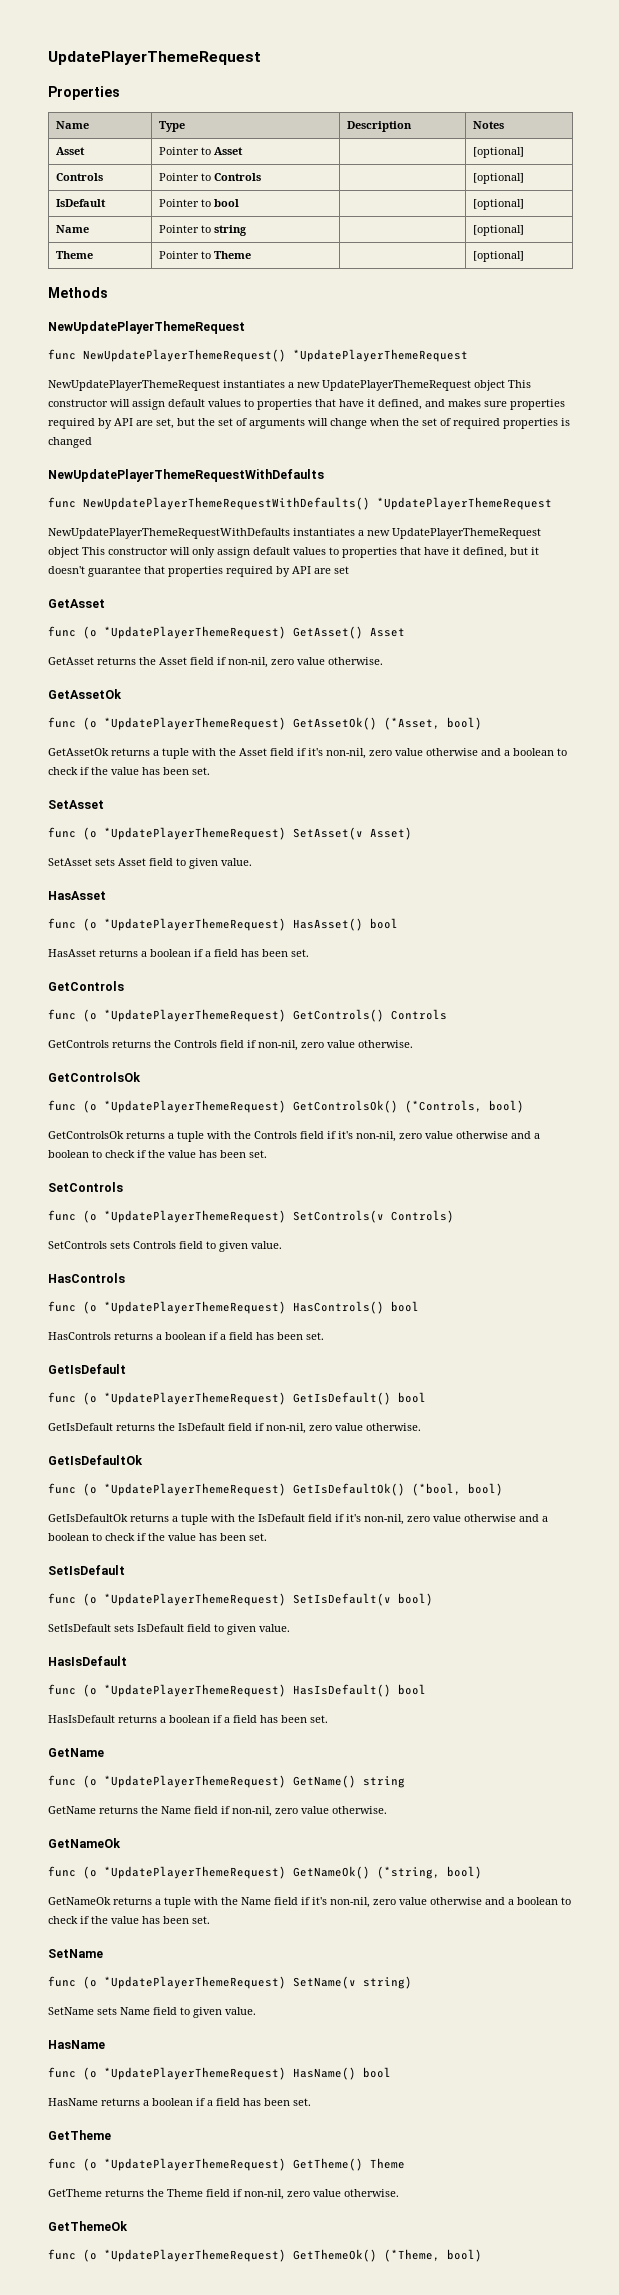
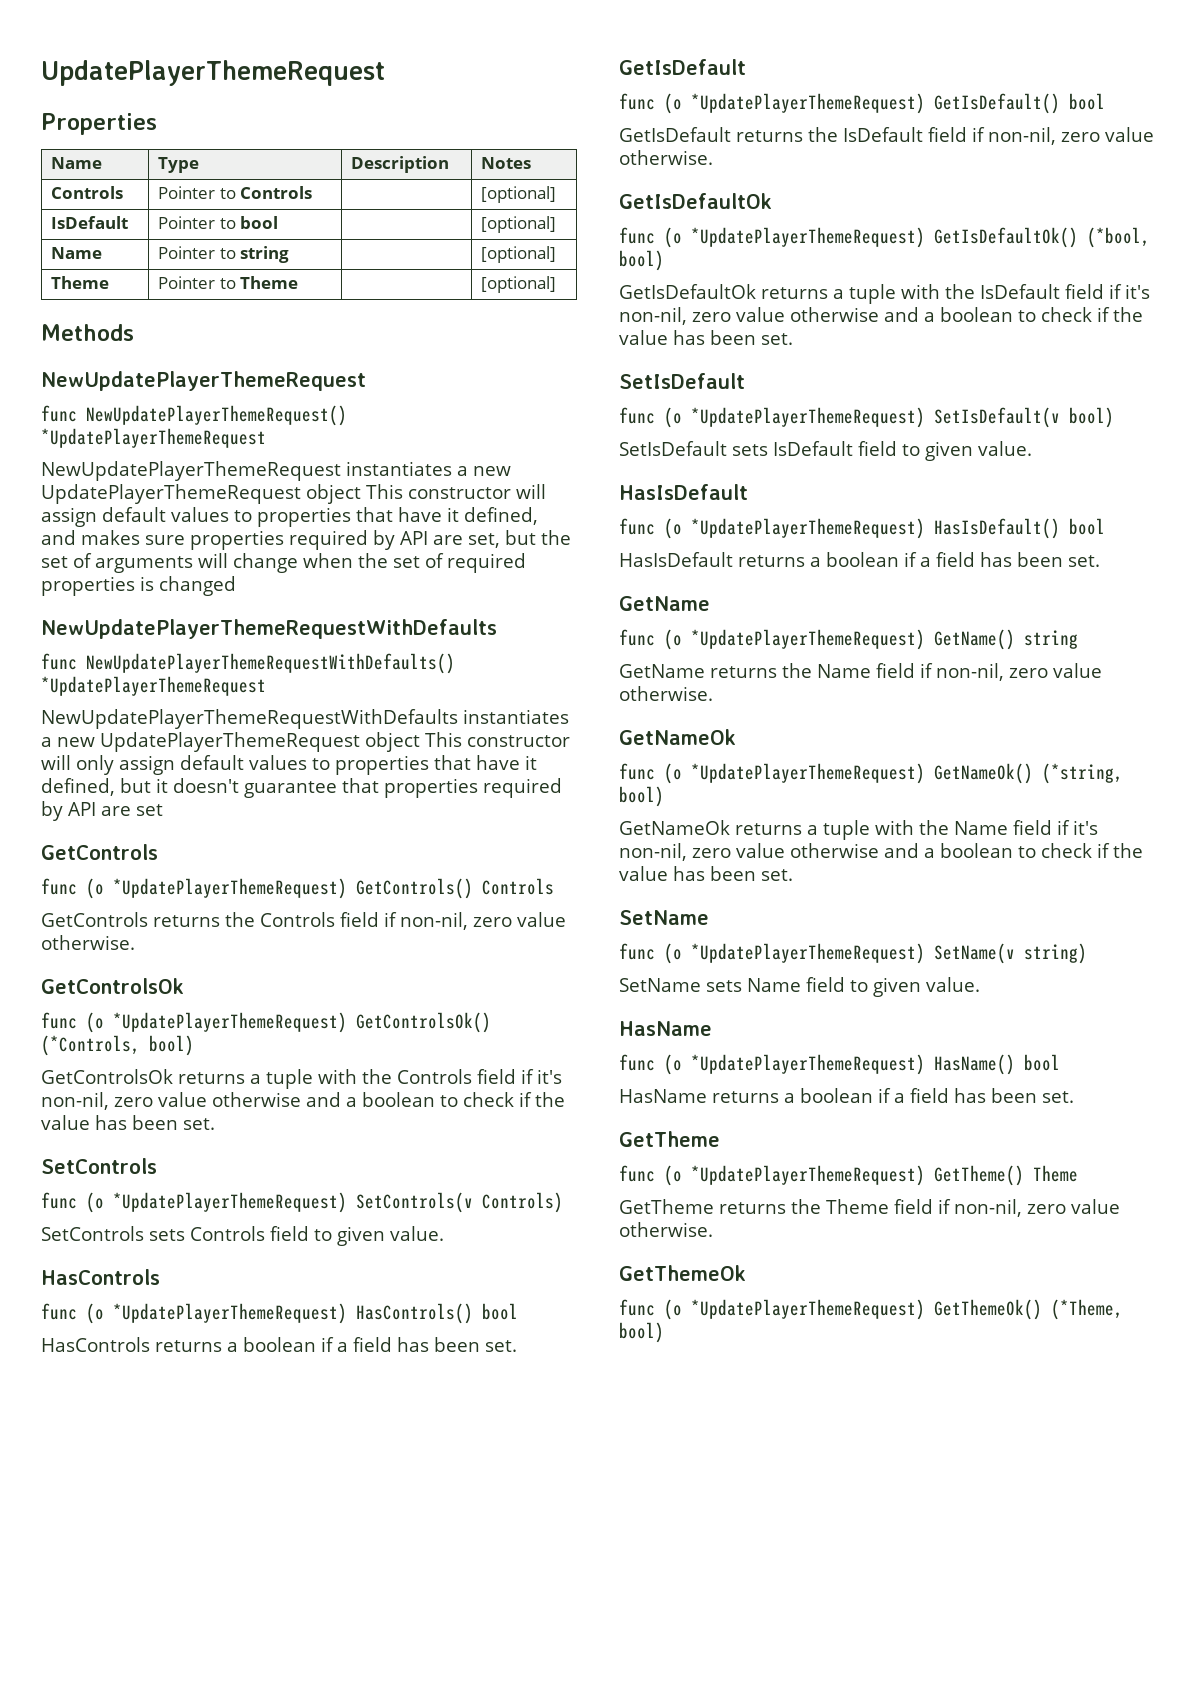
- Asset | Pointer to Asset | | [optional]
  NewUpdatePlayerThemeRequestWithDefaults instantiates a new UpdatePlayerThemeRequest object This constructor will only assign default values to properties that have it defined, but it doesn't guarantee that properties required by API are set
- GetAsset
- func (o *UpdatePlayerThemeRequest) GetAsset() Asset
- GetAsset returns the Asset field if non-nil, zero value otherwise.
- GetAssetOk
- func (o *UpdatePlayerThemeRequest) GetAssetOk() (*Asset, bool)
- GetAssetOk returns a tuple with the Asset field if it's non-nil, zero value otherwise and a boolean to check if the value has been set.
- SetAsset
- func (o *UpdatePlayerThemeRequest) SetAsset(v Asset)
- SetAsset sets Asset field to given value.
- HasAsset
- func (o *UpdatePlayerThemeRequest) HasAsset() bool
- HasAsset returns a boolean if a field has been set.

